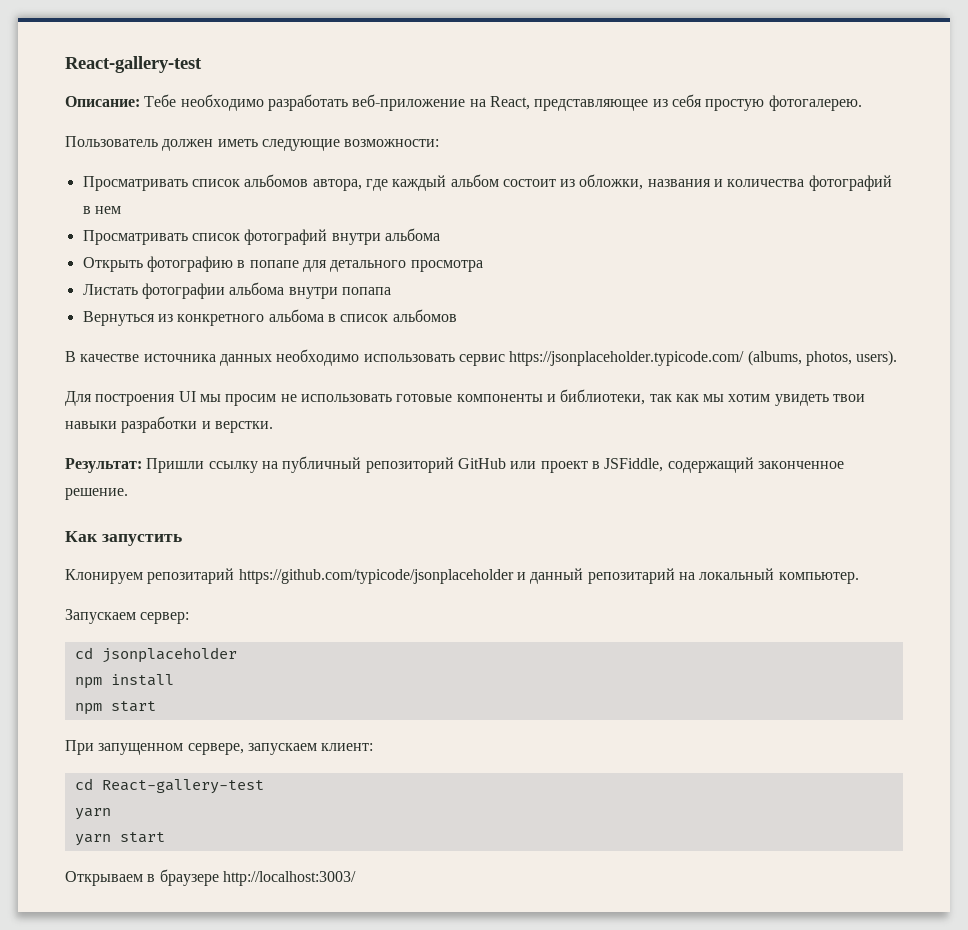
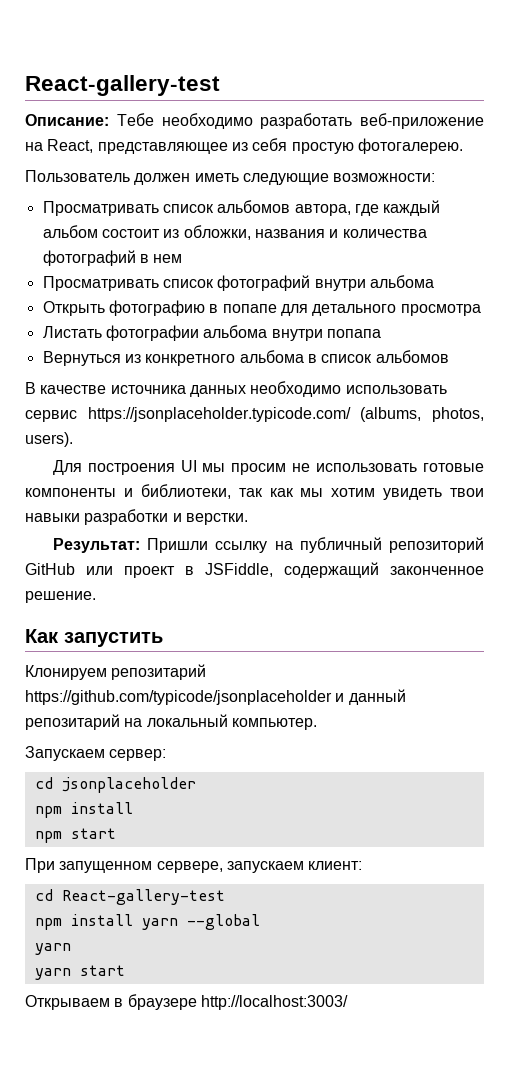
+ npm install yarn --global

